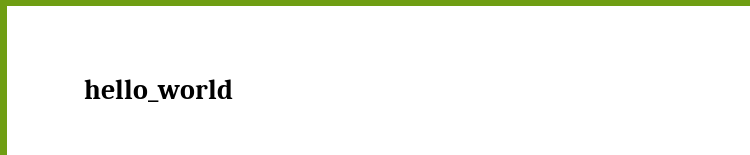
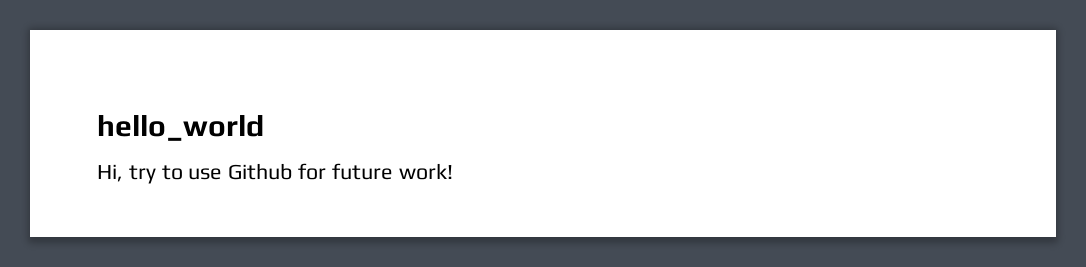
+ Hi, try to use Github for future work!

